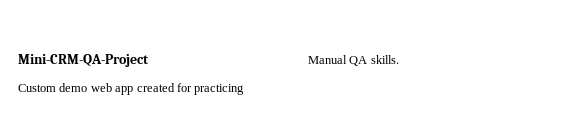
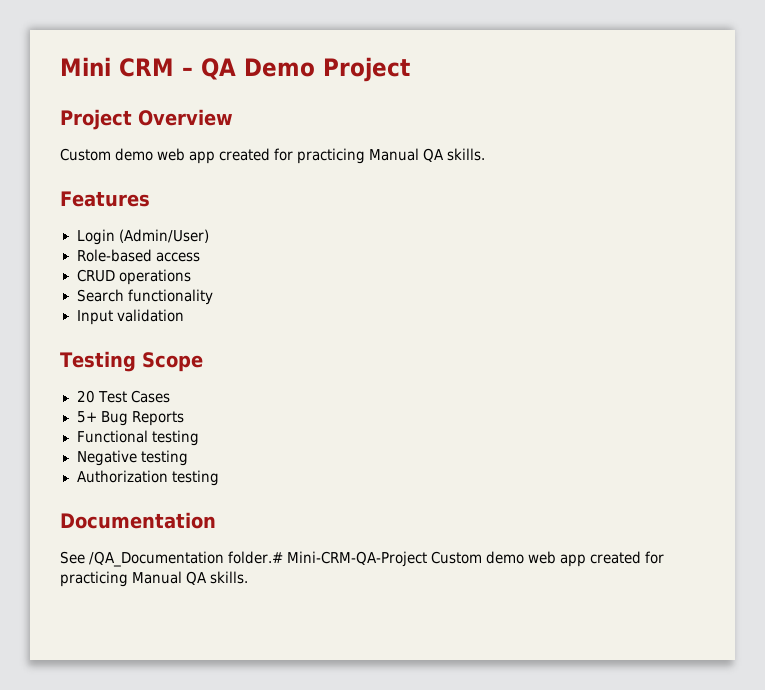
- Mini-CRM-QA-Project
+ Mini CRM – QA Demo Project
+ Project Overview
+ Features
+ Login (Admin/User)
+ Role-based access
+ CRUD operations
+ Search functionality
+ Input validation
+ Testing Scope
+ 20 Test Cases
+ 5+ Bug Reports
+ Functional testing
+ Negative testing
+ Authorization testing
+ Documentation
+ See /QA_Documentation folder.# Mini-CRM-QA-Project Custom demo web app created for practicing Manual QA skills.

